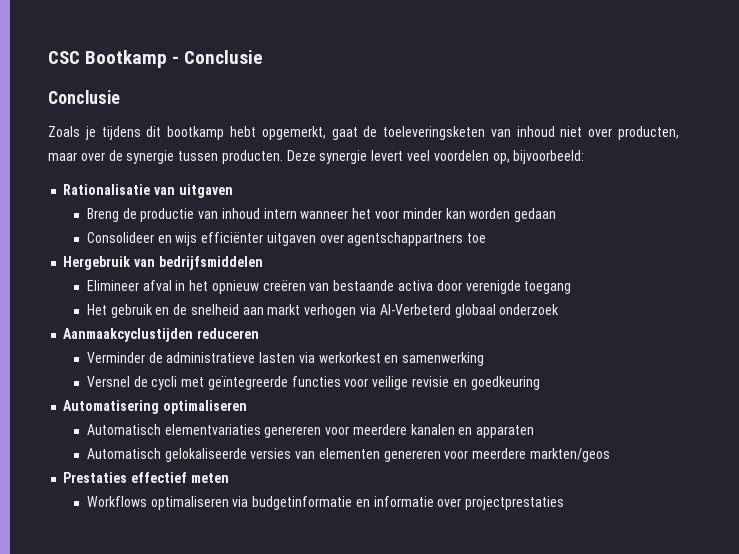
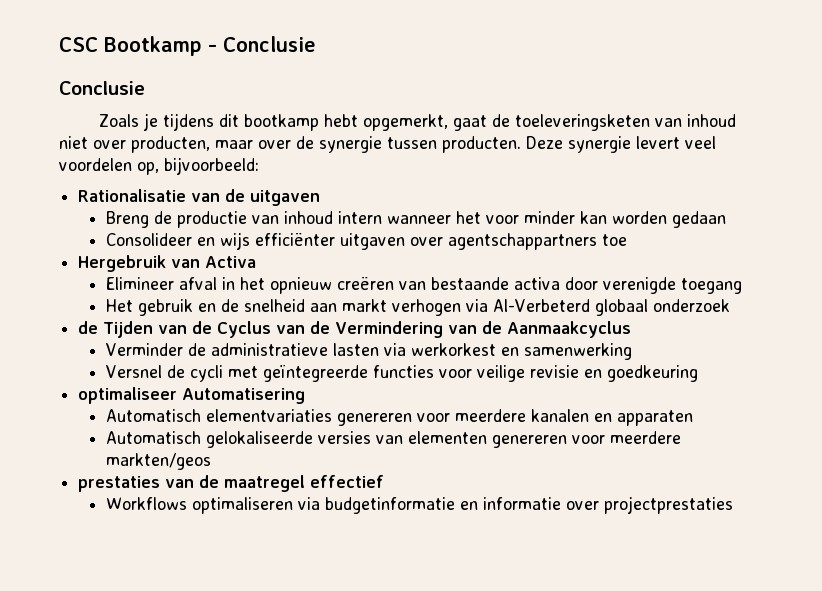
- Rationalisatie van uitgaven
+ Rationalisatie van de uitgaven
- Hergebruik van bedrijfsmiddelen
+ Hergebruik van Activa
- Aanmaakcyclustijden reduceren
+ de Tijden van de Cyclus van de Vermindering van de Aanmaakcyclus
- Automatisering optimaliseren
+ optimaliseer Automatisering
- Prestaties effectief meten
+ prestaties van de maatregel effectief

